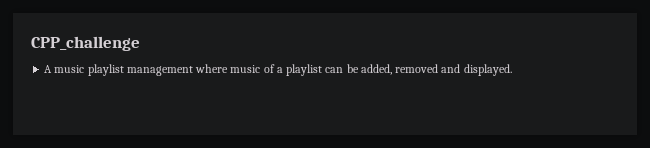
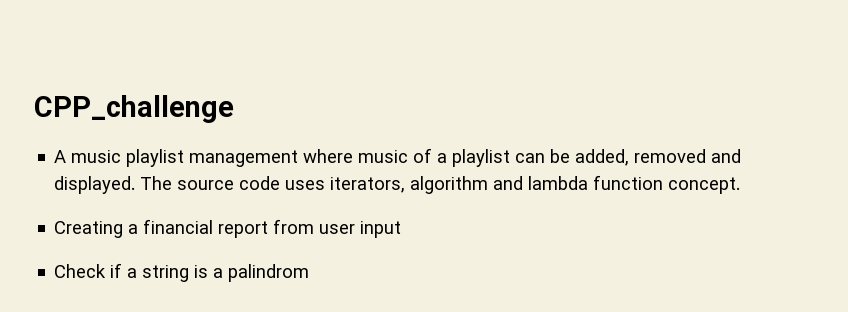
+ The source code uses iterators, algorithm and lambda function concept.
+ Creating a financial report from user input
+ Check if a string is a palindrom

